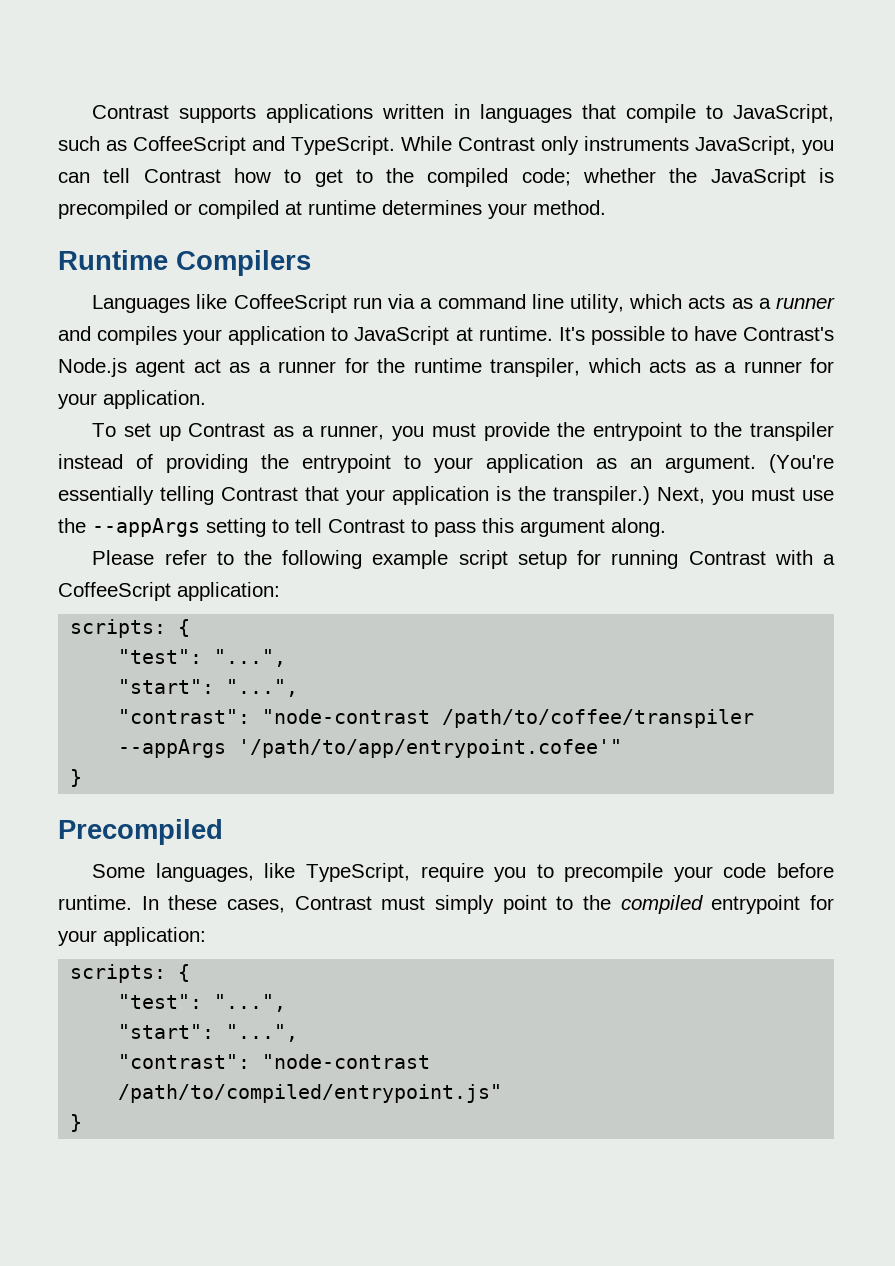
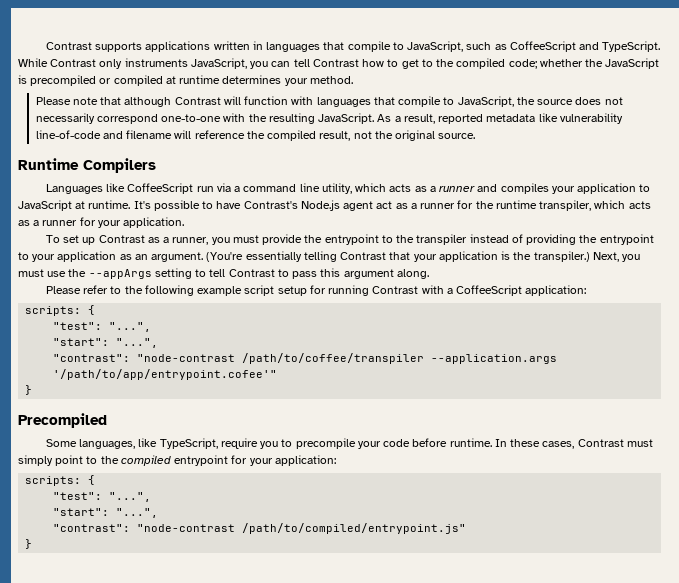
+ Please note that although Contrast will function with languages that compile to JavaScript, the source does not necessarily correspond one-to-one with the resulting JavaScript. As a result, reported metadata like vulnerability line-of-code and filename will reference the compiled result, not the original source.
- "contrast": "node-contrast /path/to/coffee/transpiler --appArgs '/path/to/app/entrypoint.cofee'"
+ "contrast": "node-contrast /path/to/coffee/transpiler --application.args '/path/to/app/entrypoint.cofee'"

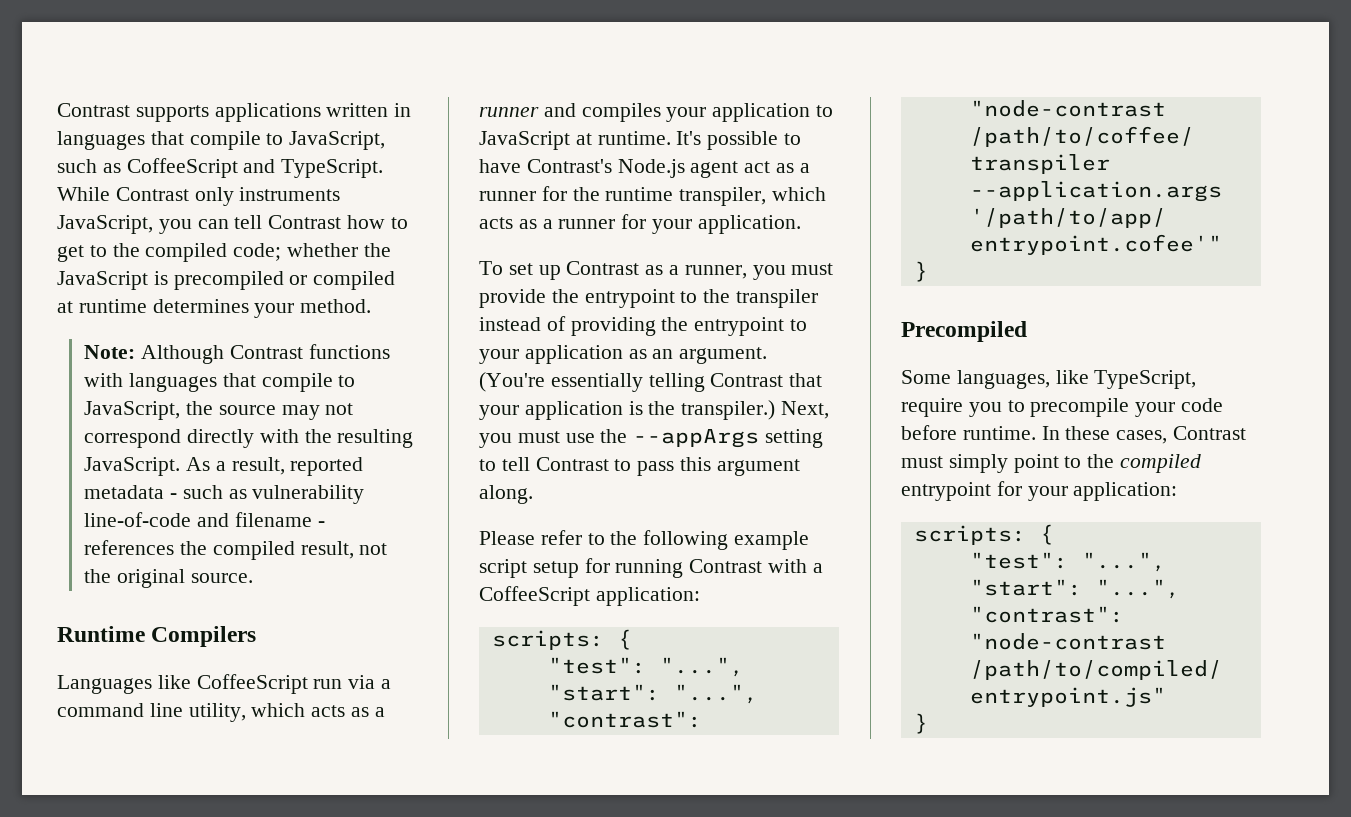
- Please note that although Contrast will function with languages that compile to JavaScript, the source does not necessarily correspond one-to-one with the resulting JavaScript.
+ Note: Although Contrast functions with languages that compile to JavaScript, the source may not correspond directly with the resulting JavaScript.
- As a result, reported metadata like vulnerability line-of-code and filename will reference the compiled result, not the original source.
+ As a result, reported metadata - such as vulnerability line-of-code and filename - references the compiled result, not the original source.

